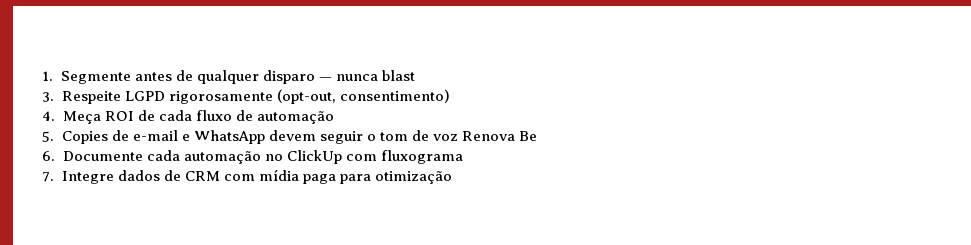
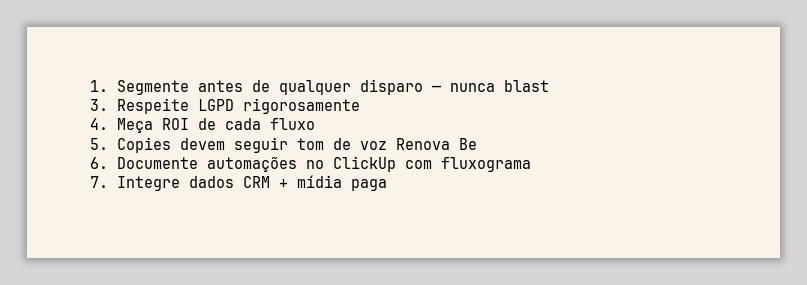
- 3. Respeite LGPD rigorosamente (opt-out, consentimento)
+ 3. Respeite LGPD rigorosamente
- 4. Meça ROI de cada fluxo de automação
+ 4. Meça ROI de cada fluxo
- 5. Copies de e-mail e WhatsApp devem seguir o tom de voz Renova Be
+ 5. Copies devem seguir tom de voz Renova Be
- 6. Documente cada automação no ClickUp com fluxograma
+ 6. Documente automações no ClickUp com fluxograma
- 7. Integre dados de CRM com mídia paga para otimização
+ 7. Integre dados CRM + mídia paga

